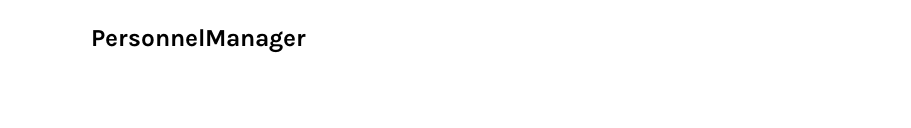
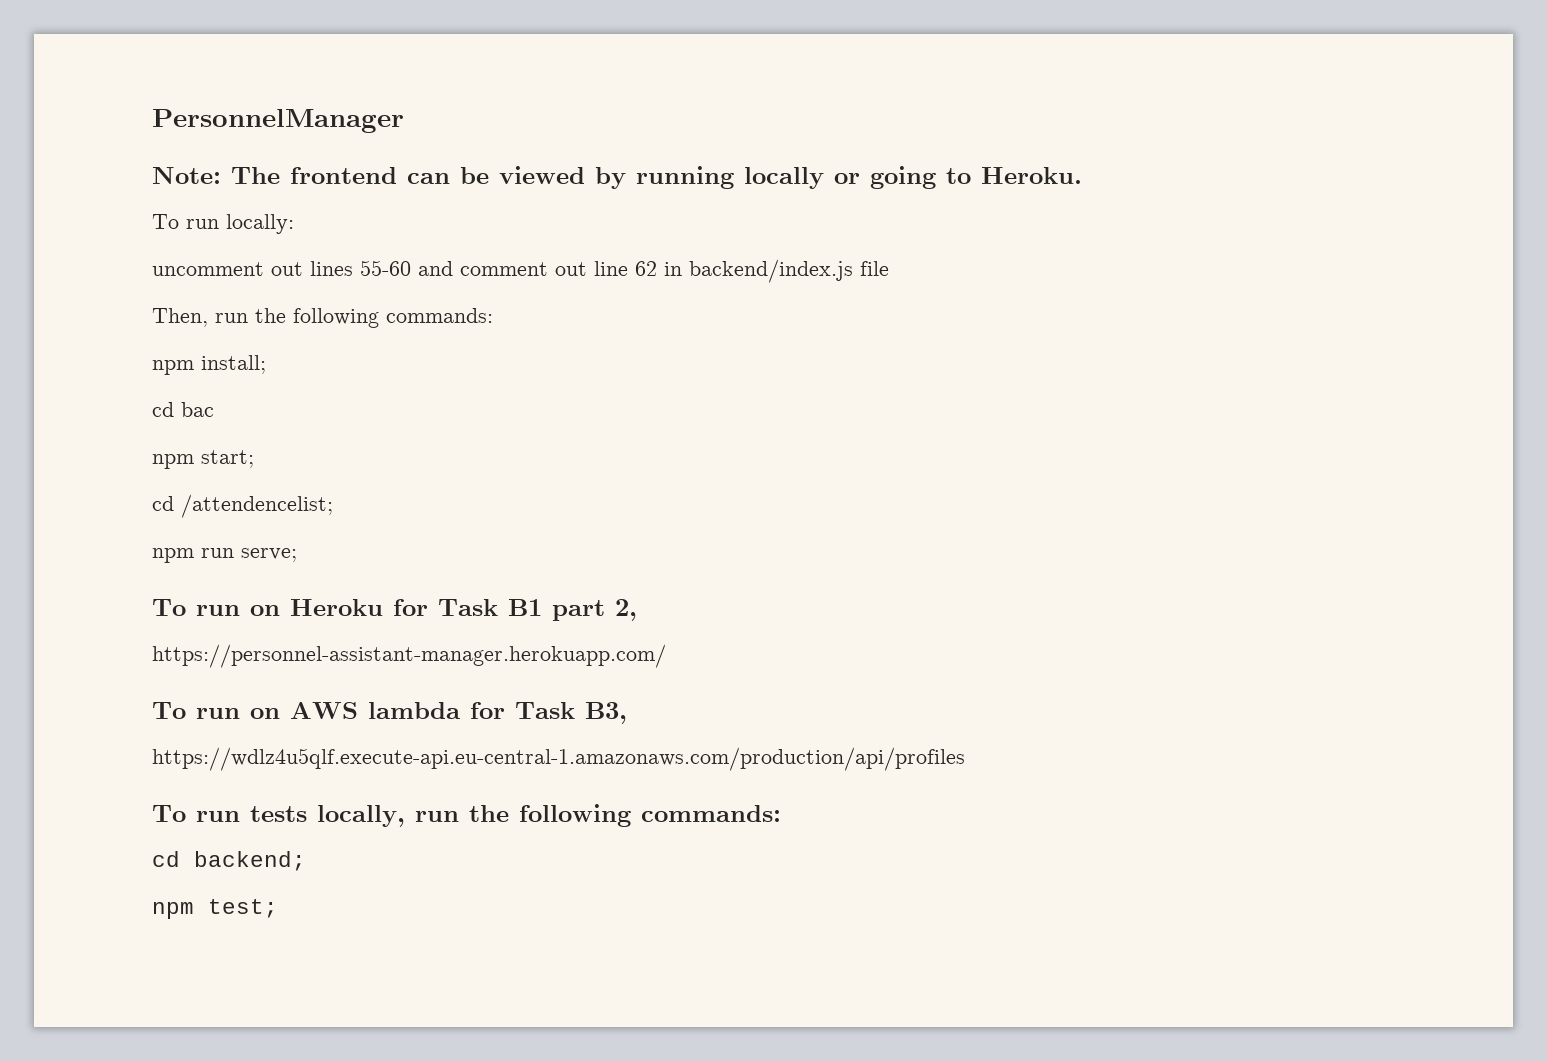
+ Note: The frontend can be viewed by running locally or going to Heroku.
+ To run locally:
+ uncomment out lines 55-60 and comment out line 62 in backend/index.js file
+ Then, run the following commands:
+ npm install;
+ cd bac
+ npm start;
+ cd /attendencelist;
+ npm run serve;
+ To run on Heroku for Task B1 part 2,
+ https://personnel-assistant-manager.herokuapp.com/
+ To run on AWS lambda for Task B3,
+ https://wdlz4u5qlf.execute-api.eu-central-1.amazonaws.com/production/api/profiles
+ To run tests locally, run the following commands:
+ cd backend;
+ npm test;

